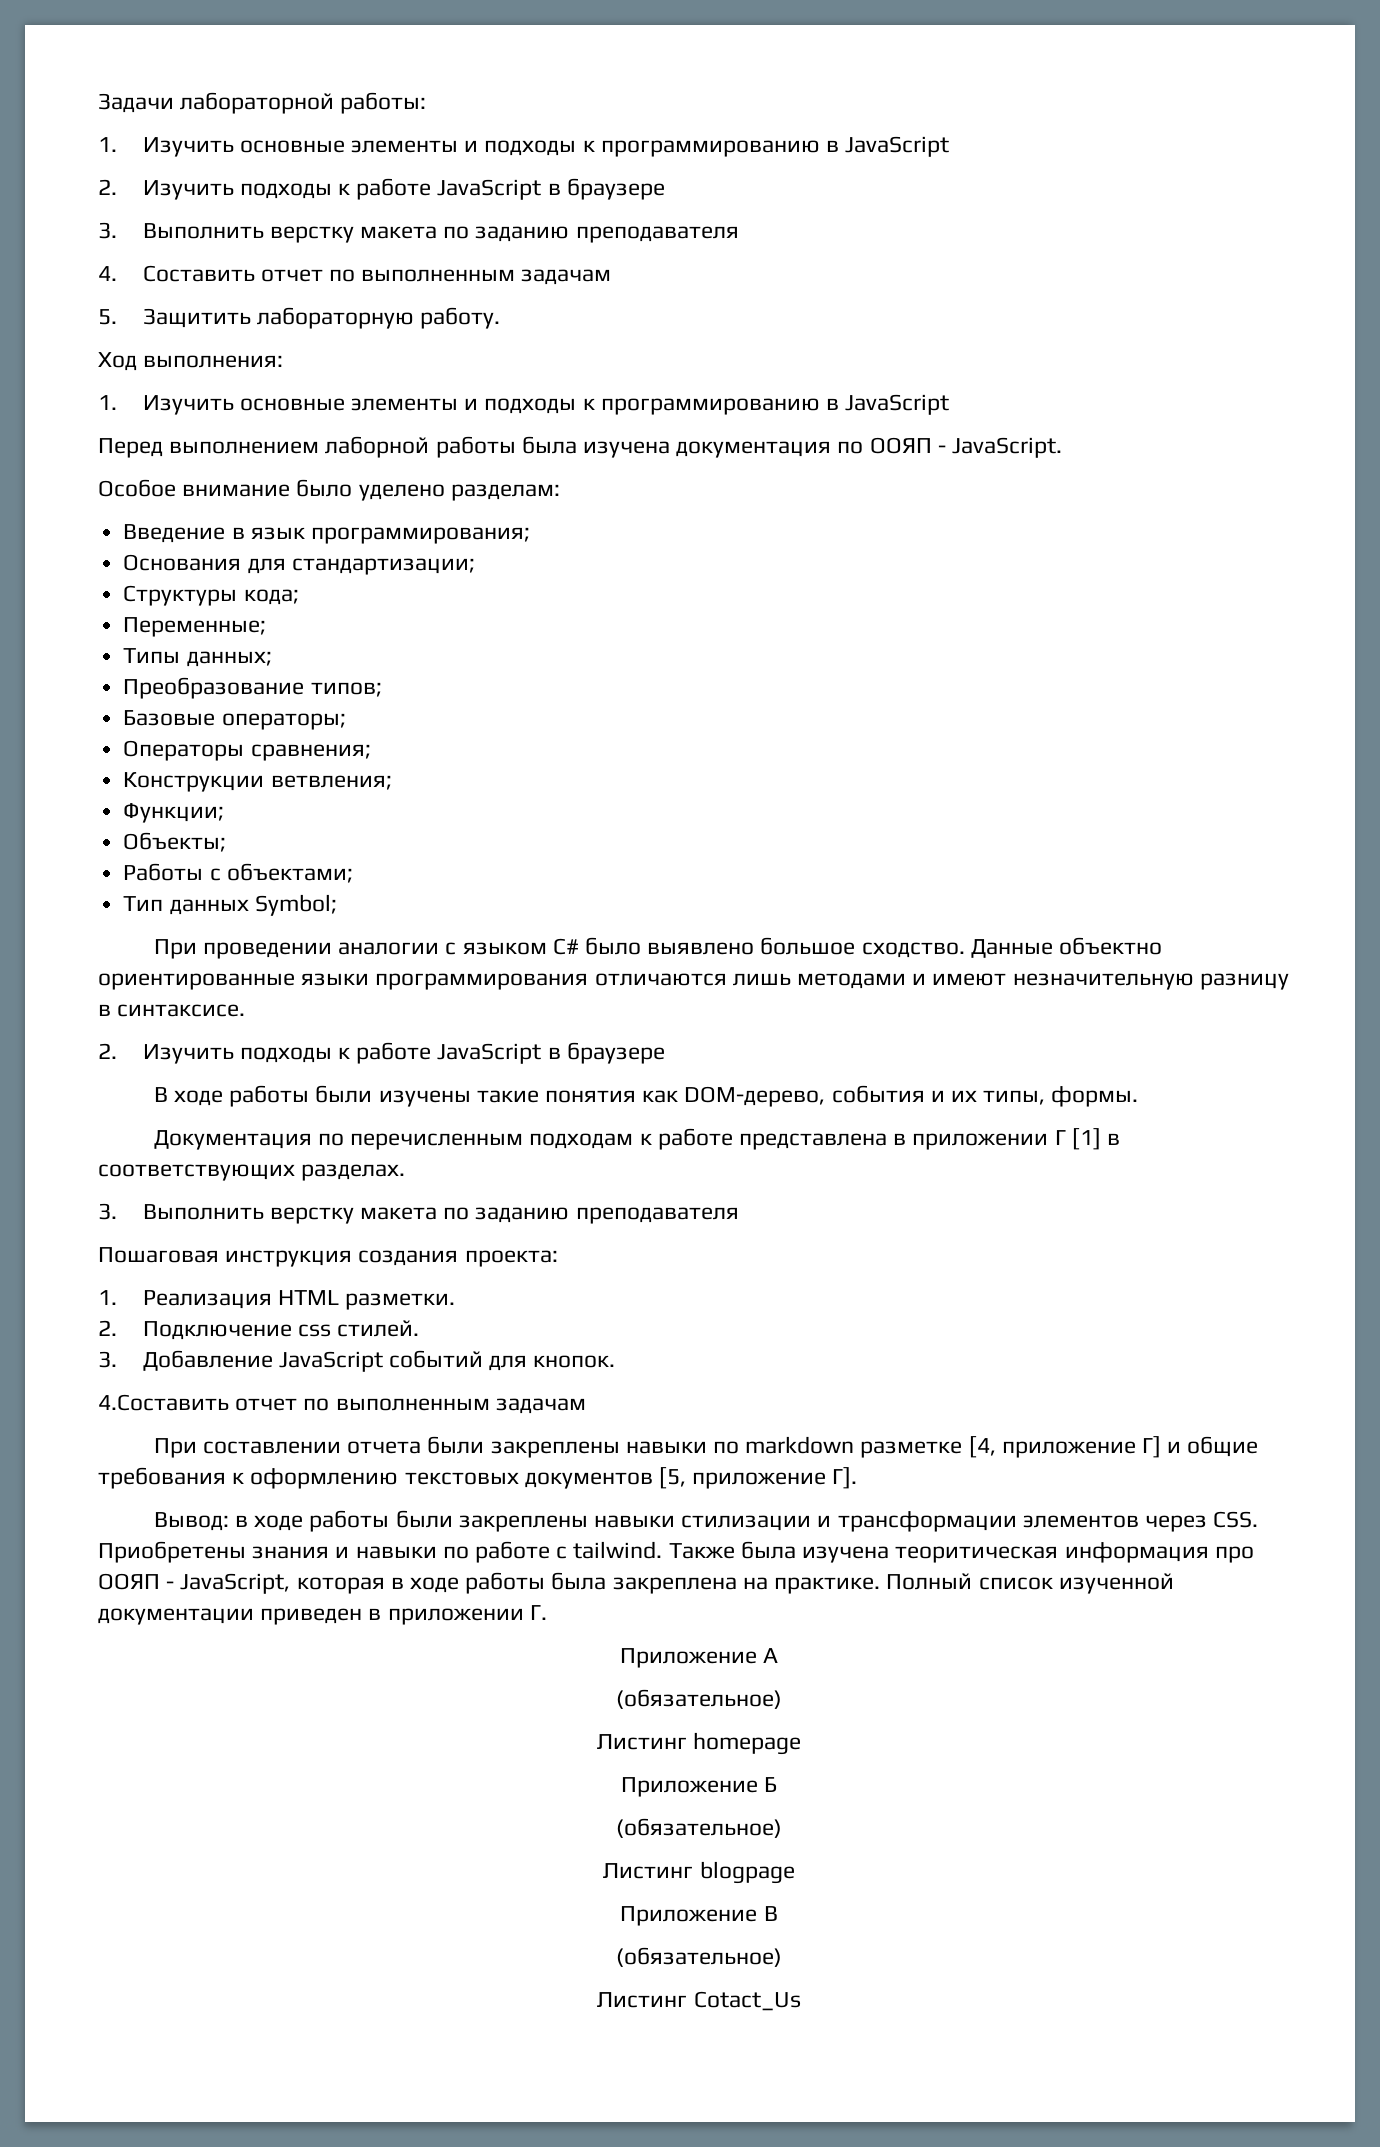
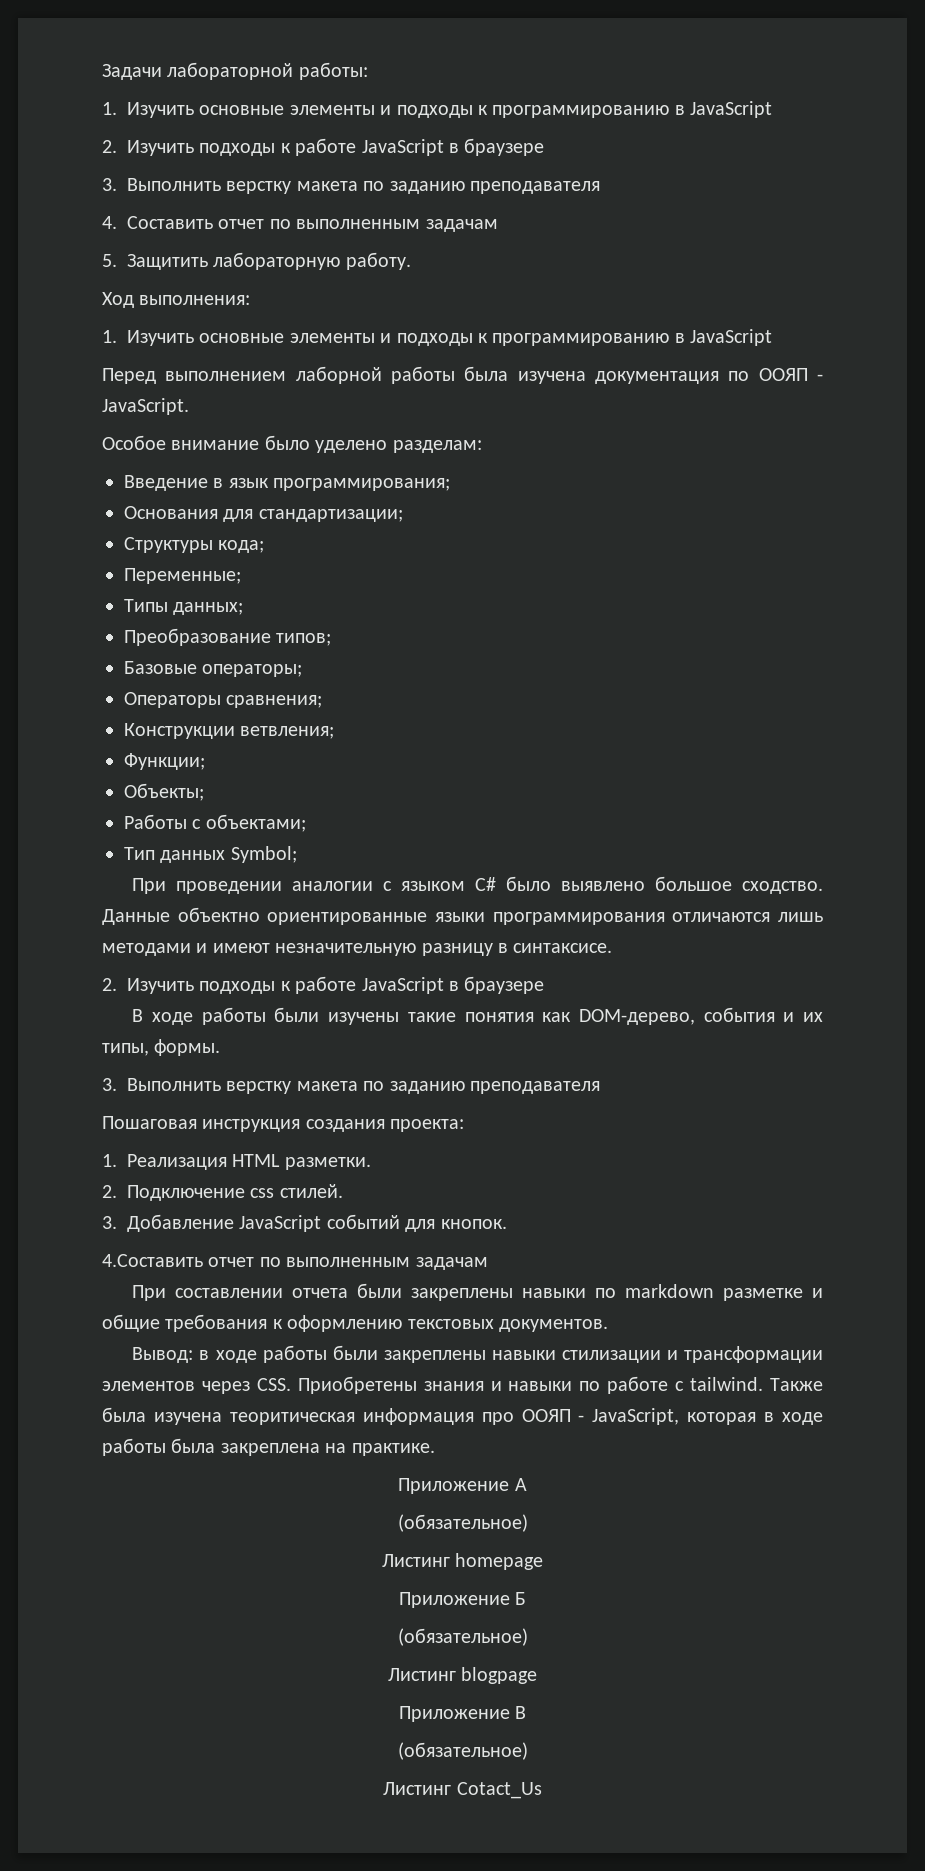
- Документация по перечисленным подходам к работе представлена в приложении Г [1] в соответствующих разделах.
- При составлении отчета были закреплены навыки по markdown разметке [4, приложение Г] и общие требования к оформлению текстовых документов [5, приложение Г].
+ При составлении отчета были закреплены навыки по markdown разметке и общие требования к оформлению текстовых документов.
- Полный список изученной документации приведен в приложении Г.

